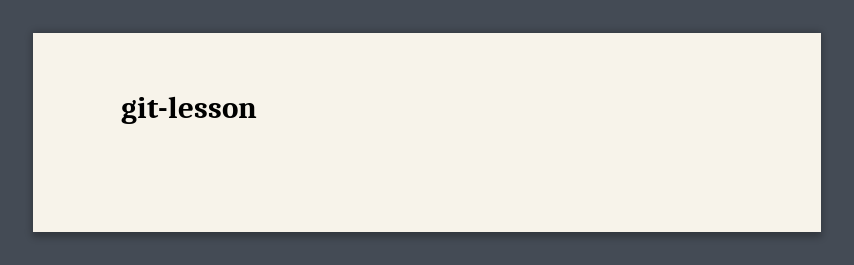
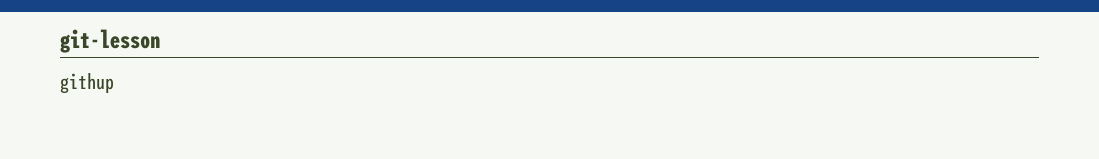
+ githup

